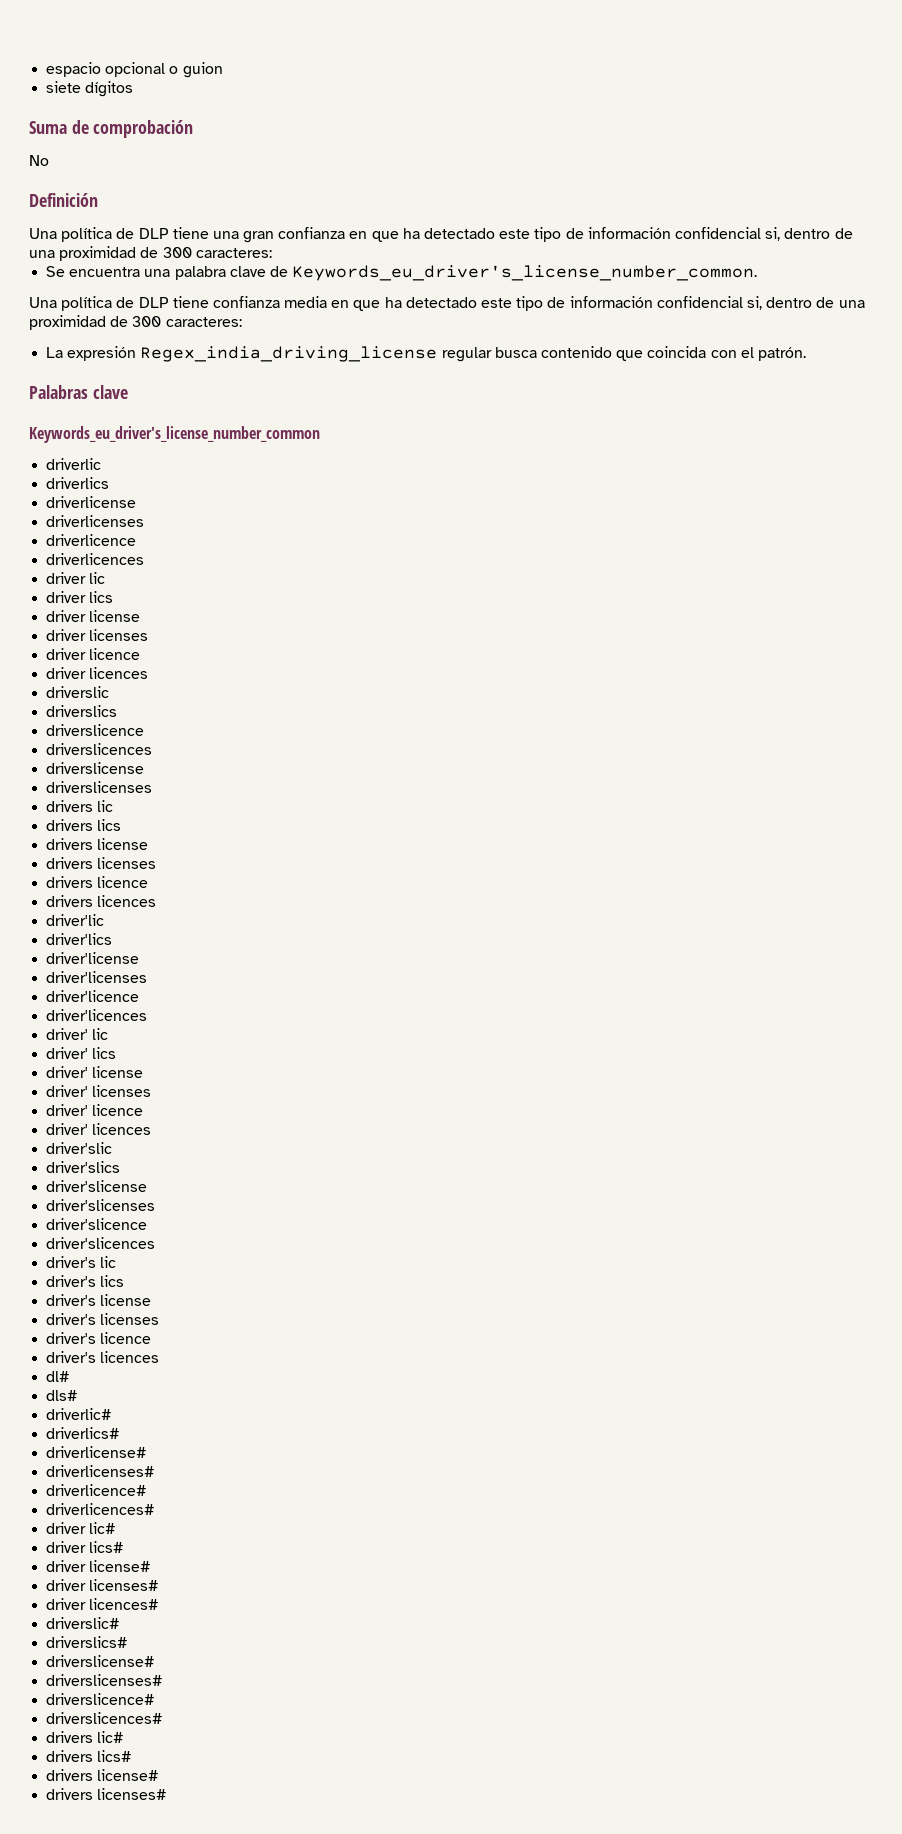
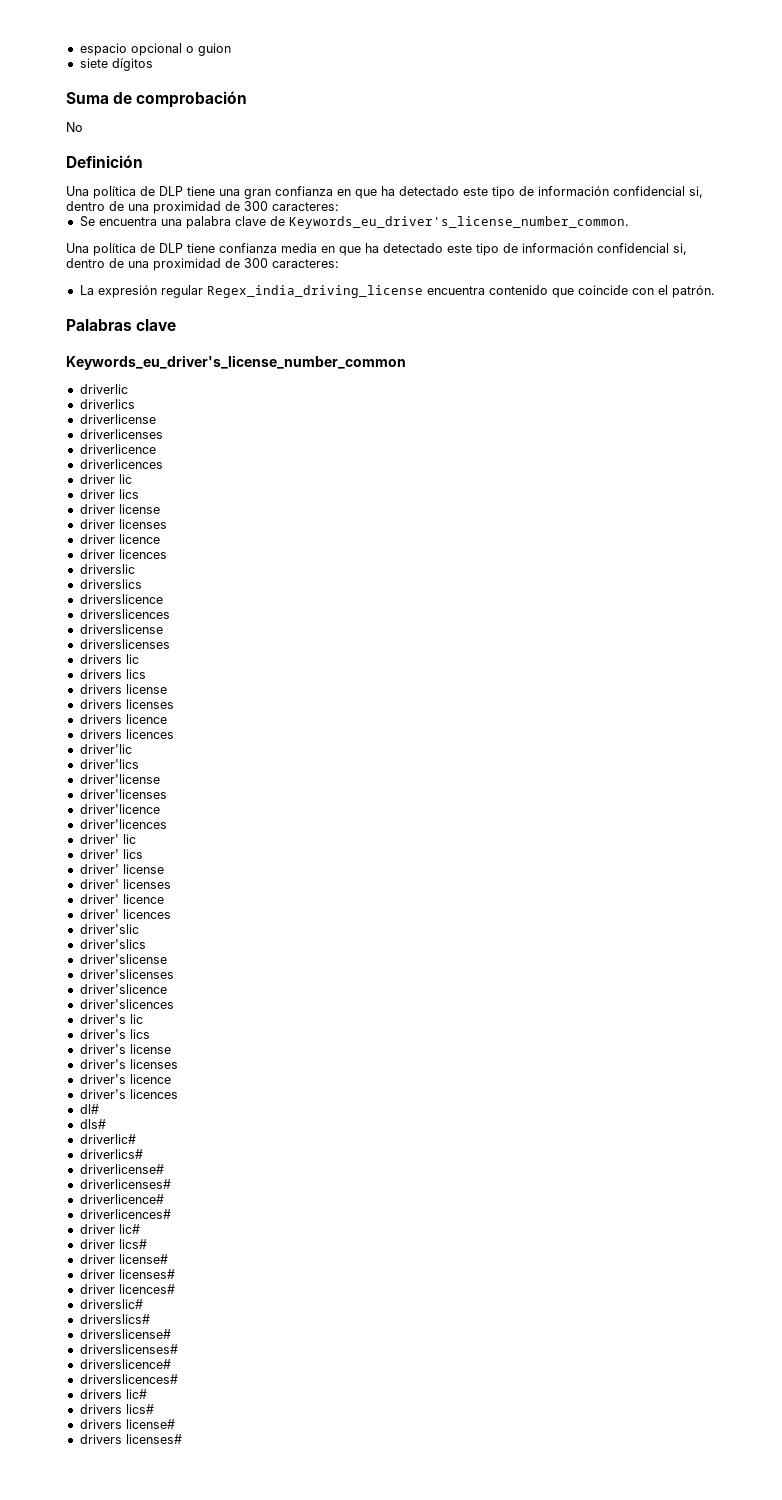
- La expresión Regex_india_driving_license regular busca contenido que coincida con el patrón.
+ La expresión regular Regex_india_driving_license encuentra contenido que coincide con el patrón.

